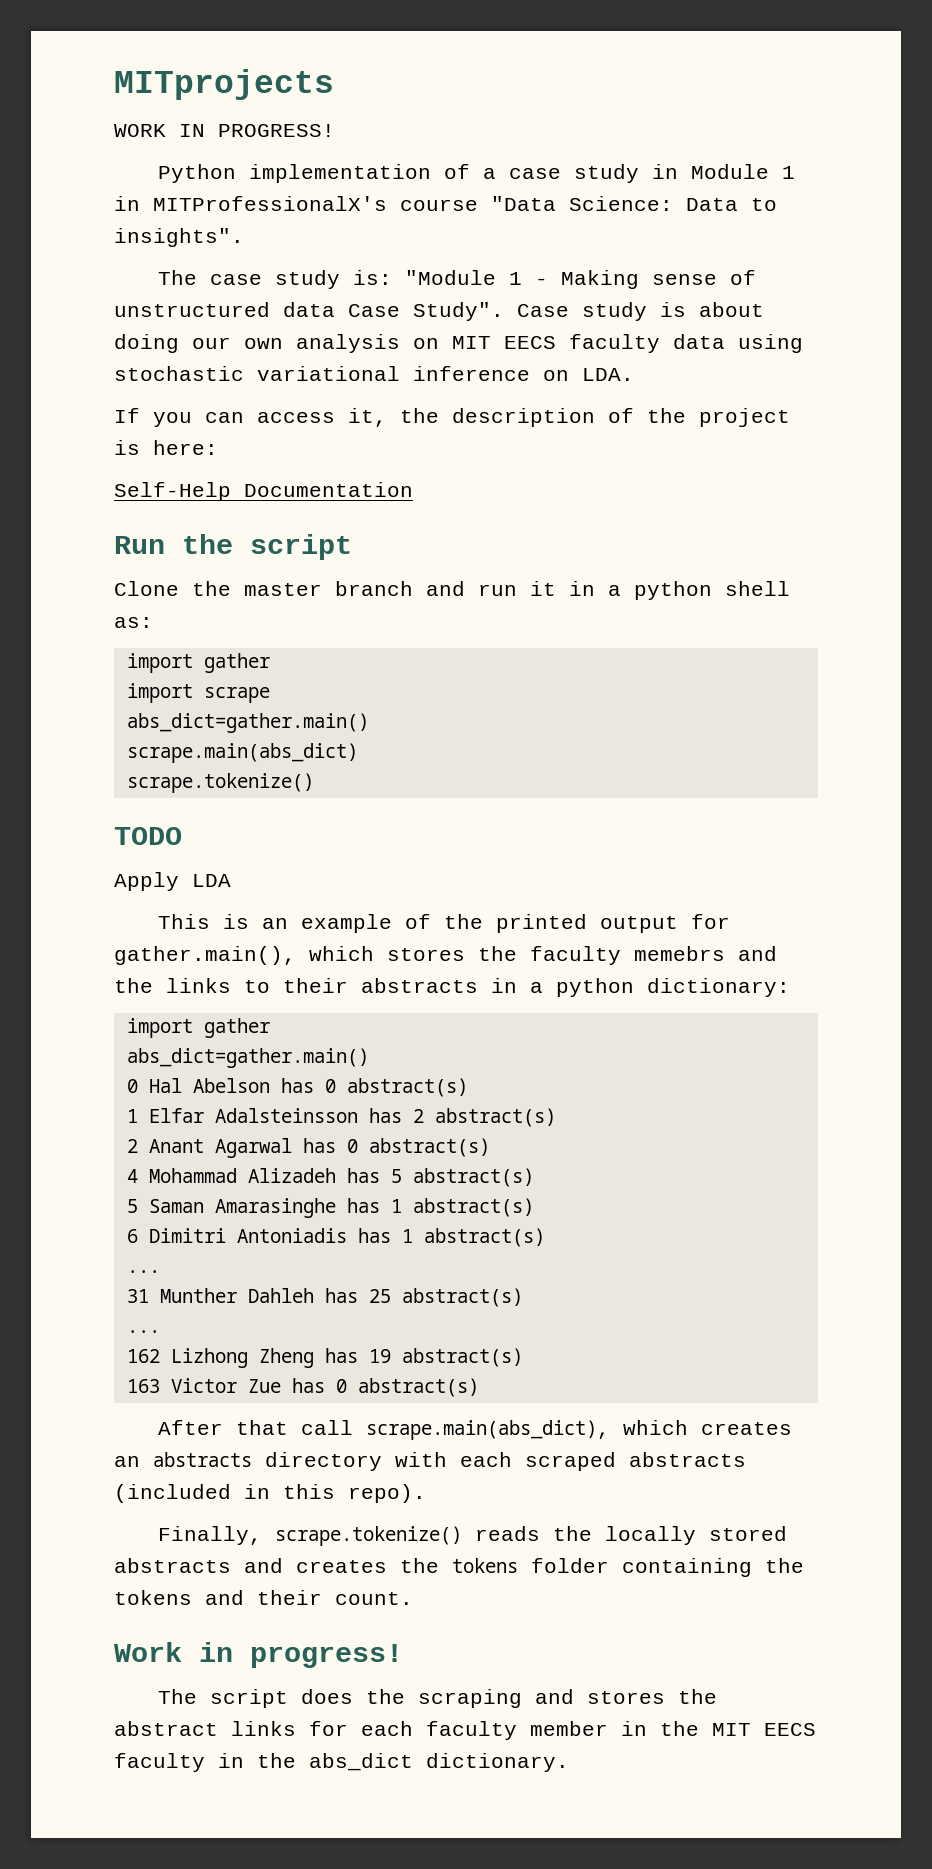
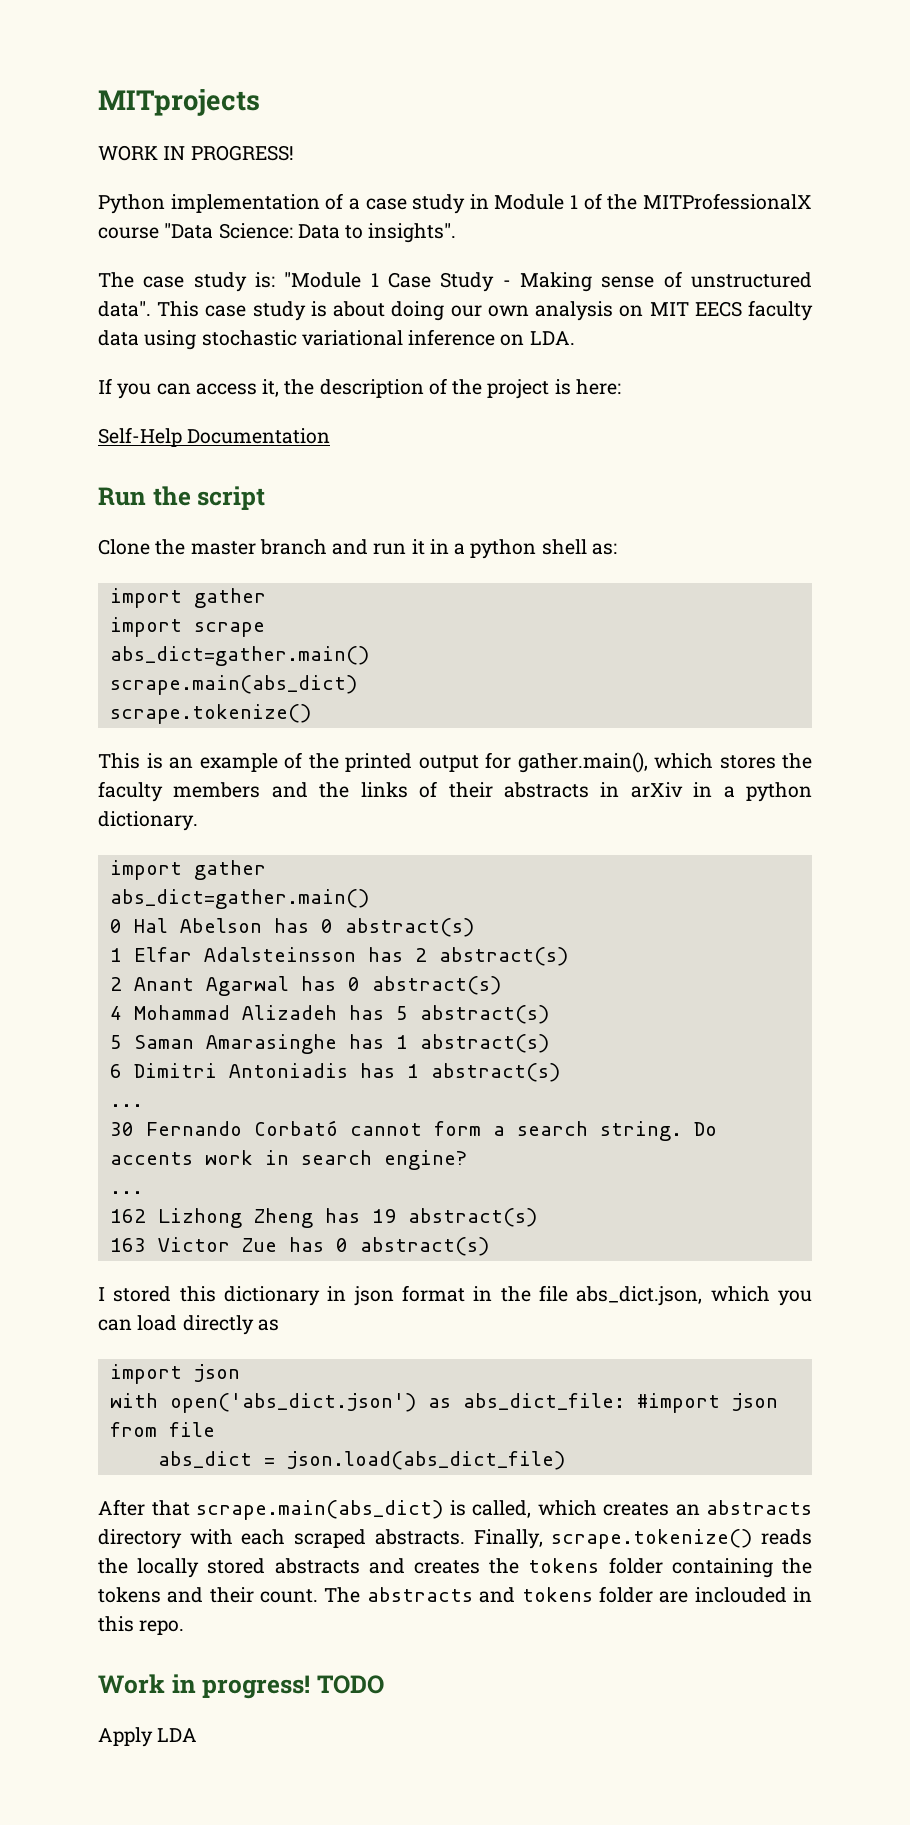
- Python implementation of a case study in Module 1 in MITProfessionalX's course "Data Science: Data to insights".
+ Python implementation of a case study in Module 1 of the MITProfessionalX course "Data Science: Data to insights".
- The case study is: "Module 1 - Making sense of unstructured data Case Study". Case study is about doing our own analysis on MIT EECS faculty data using stochastic variational inference on LDA.
+ The case study is: "Module 1 Case Study - Making sense of unstructured data". This case study is about doing our own analysis on MIT EECS faculty data using stochastic variational inference on LDA.
- TODO
- Apply LDA
- This is an example of the printed output for gather.main(), which stores the faculty memebrs and the links to their abstracts in a python dictionary:
+ This is an example of the printed output for gather.main(), which stores the faculty members and the links of their abstracts in arXiv in a python dictionary.
- 31 Munther Dahleh has 25 abstract(s)
+ 30 Fernando Corbató cannot form a search string. Do accents work in search engine?
+ I stored this dictionary in json format in the file abs_dict.json, which you can load directly as
+ import json
+ with open('abs_dict.json') as abs_dict_file: #import json from file
+ abs_dict = json.load(abs_dict_file)
- After that call scrape.main(abs_dict), which creates an abstracts directory with each scraped abstracts (included in this repo).
- Finally, scrape.tokenize() reads the locally stored abstracts and creates the tokens folder containing the tokens and their count.
- Work in progress!
- The script does the scraping and stores the abstract links for each faculty member in the MIT EECS faculty in the abs_dict dictionary.
+ After that scrape.main(abs_dict) is called, which creates an abstracts directory with each scraped abstracts. Finally, scrape.tokenize() reads the locally stored abstracts and creates the tokens folder containing the tokens and their count. The abstracts and tokens folder are inclouded in this repo.
+ Work in progress! TODO
+ Apply LDA

